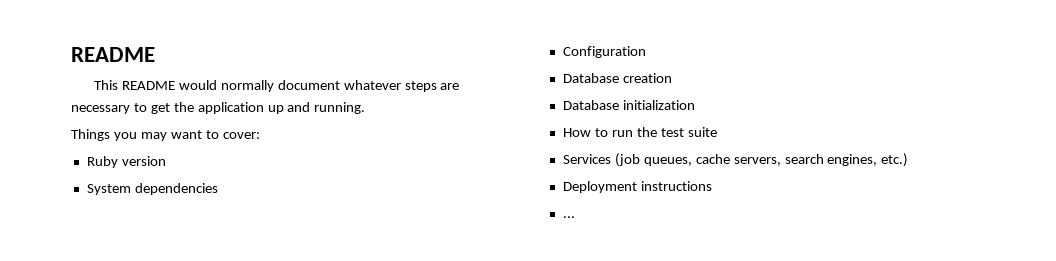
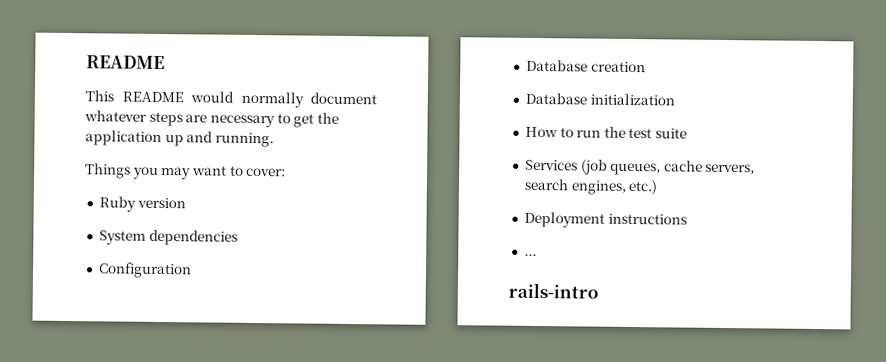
+ rails-intro

